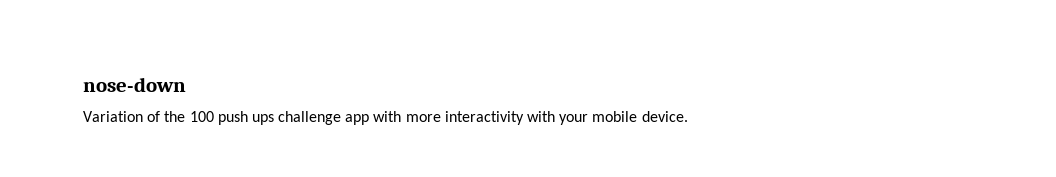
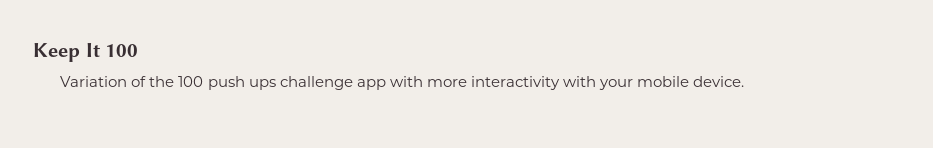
- nose-down
+ Keep It 100

